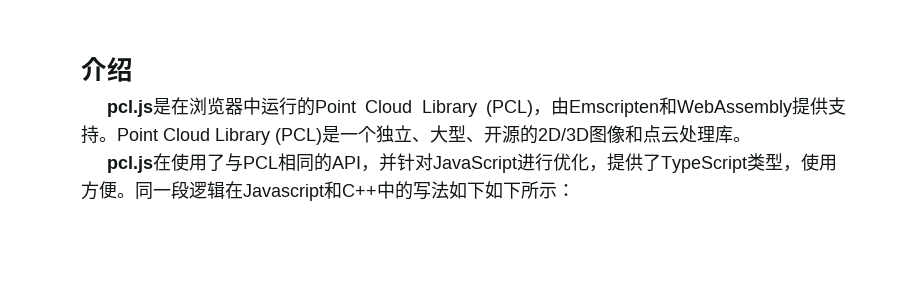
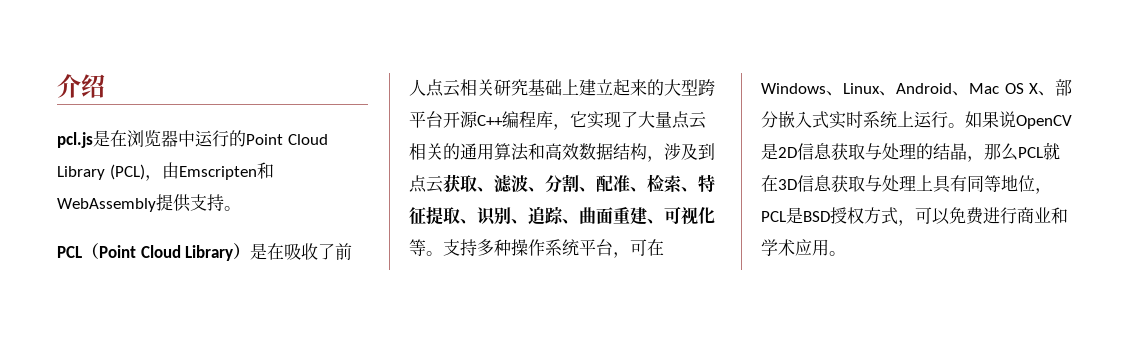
- pcl.js是在浏览器中运行的Point Cloud Library (PCL)，由Emscripten和WebAssembly提供支持。Point Cloud Library (PCL)是一个独立、大型、开源的2D/3D图像和点云处理库。
- pcl.js在使用了与PCL相同的API，并针对JavaScript进行优化，提供了TypeScript类型，使用方便。同一段逻辑在Javascript和C++中的写法如下如下所示：
+ pcl.js是在浏览器中运行的Point Cloud Library (PCL)，由Emscripten和WebAssembly提供支持。
+ PCL（Point Cloud Library）是在吸收了前人点云相关研究基础上建立起来的大型跨平台开源C++编程库，它实现了大量点云相关的通用算法和高效数据结构，涉及到点云获取、滤波、分割、配准、检索、特征提取、识别、追踪、曲面重建、可视化等。支持多种操作系统平台，可在Windows、Linux、Android、Mac OS X、部分嵌入式实时系统上运行。如果说OpenCV是2D信息获取与处理的结晶，那么PCL就在3D信息获取与处理上具有同等地位，PCL是BSD授权方式，可以免费进行商业和学术应用。

